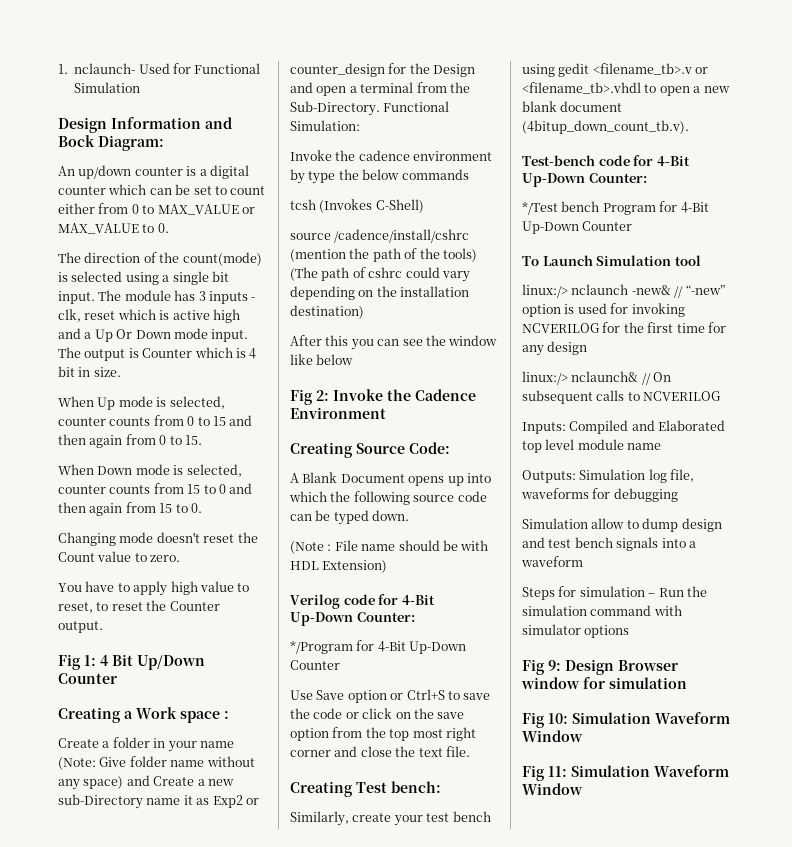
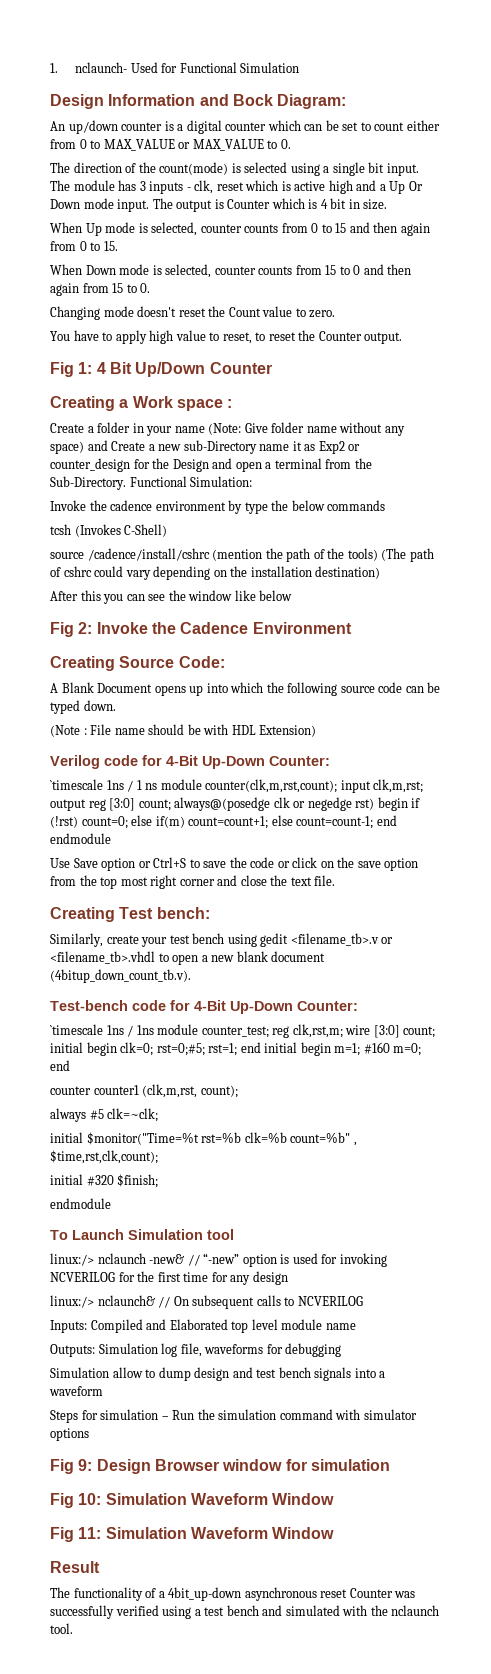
- */Program for 4-Bit Up-Down Counter
+ `timescale 1ns / 1 ns module counter(clk,m,rst,count); input clk,m,rst; output reg [3:0] count; always@(posedge clk or negedge rst) begin if (!rst) count=0; else if(m) count=count+1; else count=count-1; end endmodule
- */Test bench Program for 4-Bit Up-Down Counter
+ `timescale 1ns / 1ns module counter_test; reg clk,rst,m; wire [3:0] count; initial begin clk=0; rst=0;#5; rst=1; end initial begin m=1; #160 m=0; end
+ counter counter1 (clk,m,rst, count);
+ always #5 clk=~clk;
+ initial $monitor("Time=%t rst=%b clk=%b count=%b" , $time,rst,clk,count);
+ initial #320 $finish;
+ endmodule
+ Result
+ The functionality of a 4bit_up-down asynchronous reset Counter was successfully verified using a test bench and simulated with the nclaunch tool.

